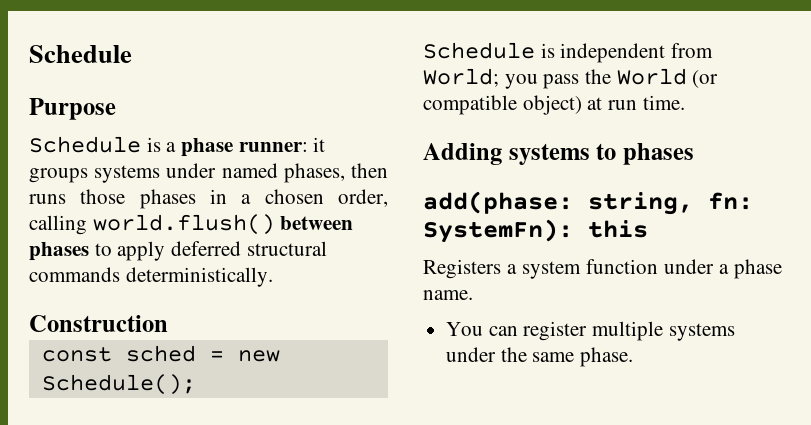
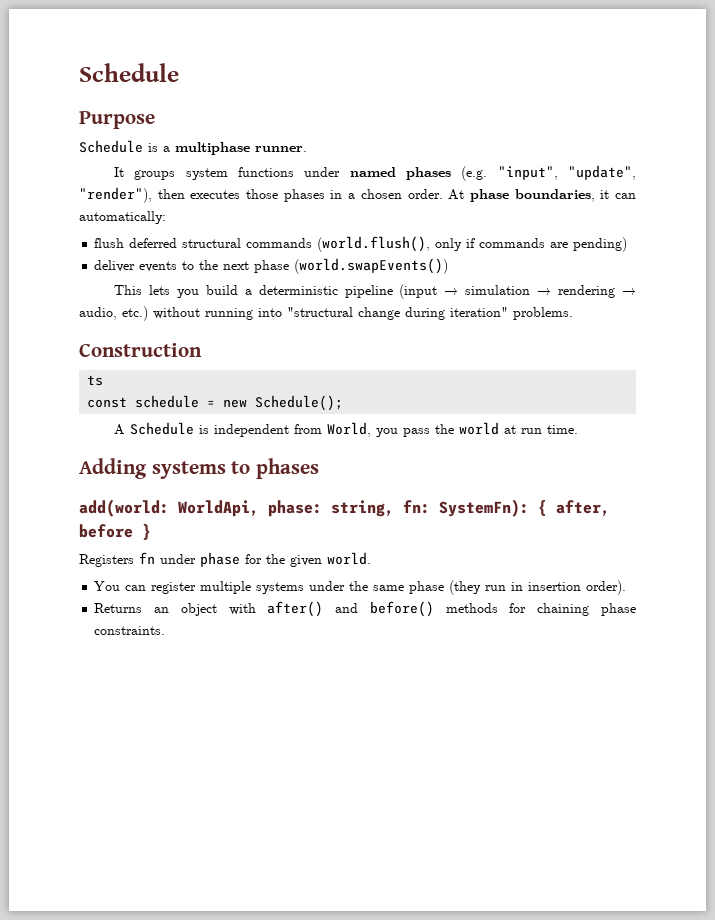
- Schedule is a phase runner: it groups systems under named phases, then runs those phases in a chosen order, calling world.flush() between phases to apply deferred structural commands deterministically.
+ Schedule is a multiphase runner.
+ It groups system functions under named phases (e.g. "input", "update", "render"), then executes those phases in a chosen order. At phase boundaries, it can automatically:
+ flush deferred structural commands (world.flush(), only if commands are pending)
+ deliver events to the next phase (world.swapEvents())
+ This lets you build a deterministic pipeline (input → simulation → rendering → audio, etc.) without running into "structural change during iteration" problems.
+ ts
- const sched = new Schedule();
+ const schedule = new Schedule();
- Schedule is independent from World; you pass the World (or compatible object) at run time.
+ A Schedule is independent from World, you pass the world at run time.
- add(phase: string, fn: SystemFn): this
- Registers a system function under a phase name.
+ add(world: WorldApi, phase: string, fn: SystemFn): { after, before }
+ Registers fn under phase for the given world.
- You can register multiple systems under the same phase.
+ You can register multiple systems under the same phase (they run in insertion order).
+ Returns an object with after() and before() methods for chaining phase constraints.

